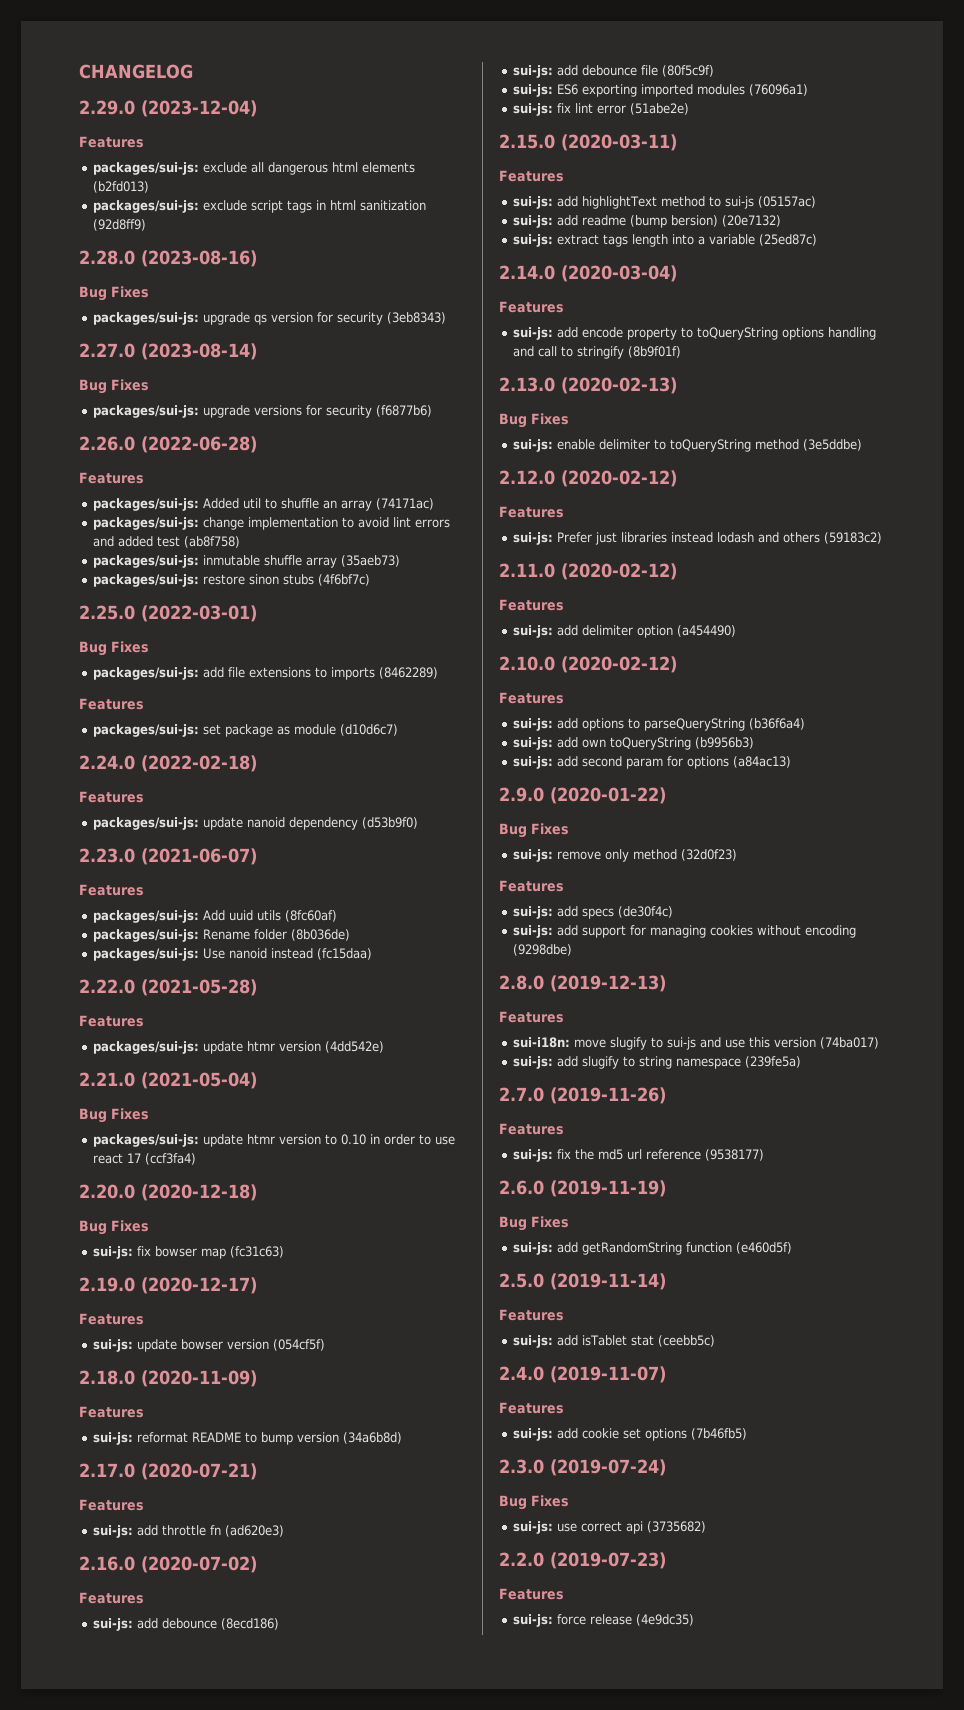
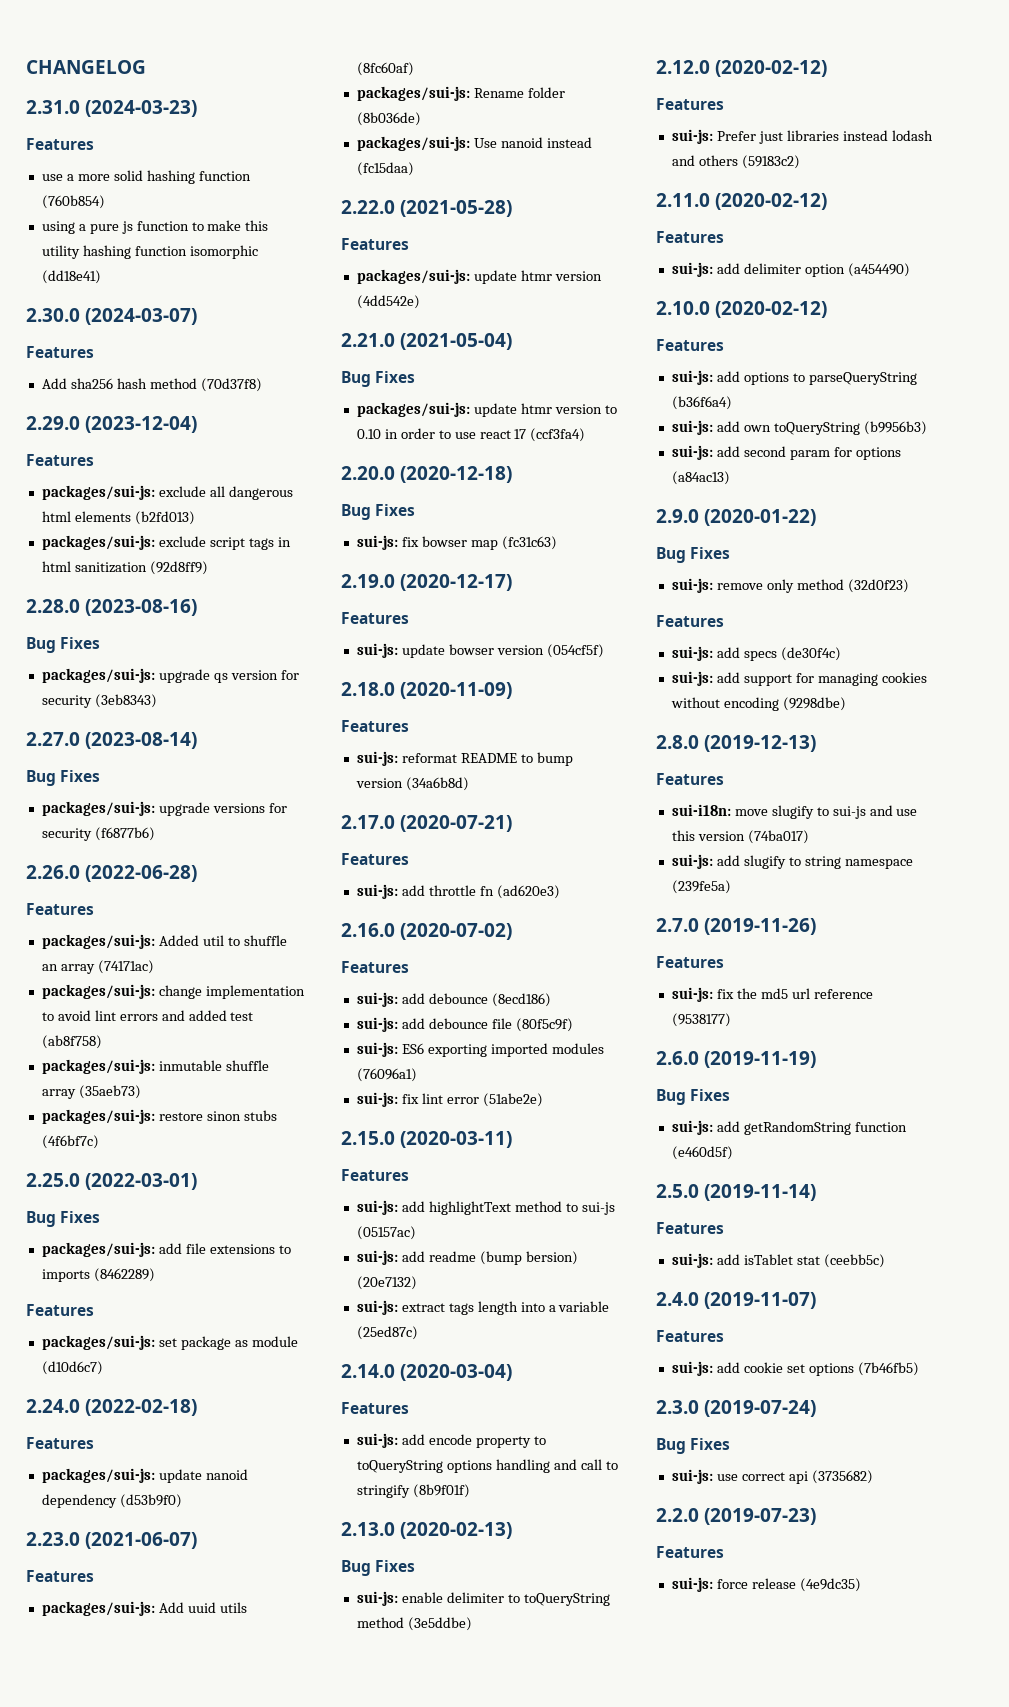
+ 2.31.0 (2024-03-23)
+ Features
+ use a more solid hashing function (760b854)
+ using a pure js function to make this utility hashing function isomorphic (dd18e41)
+ 2.30.0 (2024-03-07)
+ Features
+ Add sha256 hash method (70d37f8)

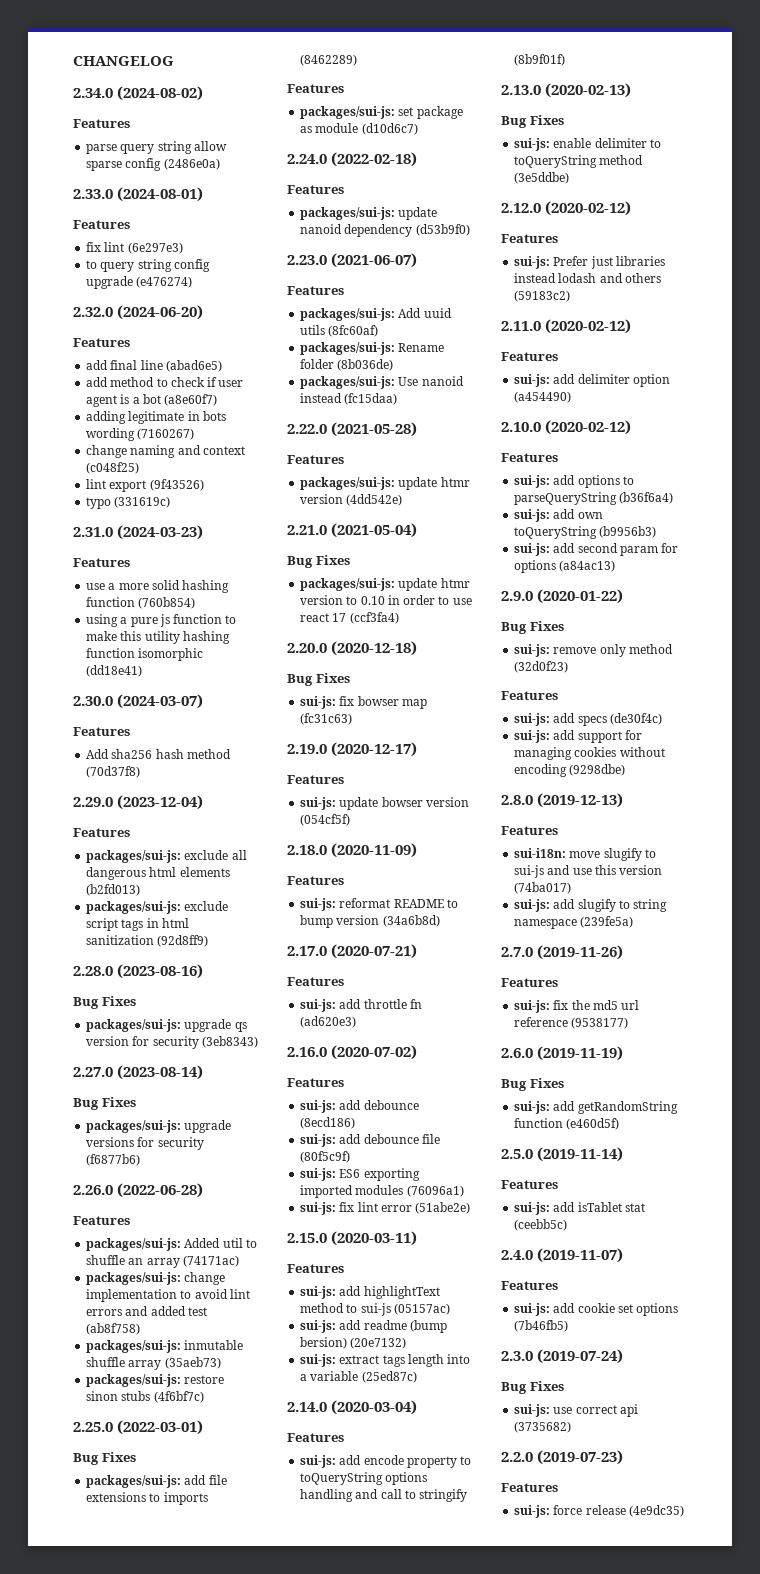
+ 2.34.0 (2024-08-02)
+ Features
+ parse query string allow sparse config (2486e0a)
+ 2.33.0 (2024-08-01)
+ Features
+ fix lint (6e297e3)
+ to query string config upgrade (e476274)
+ 2.32.0 (2024-06-20)
+ Features
+ add final line (abad6e5)
+ add method to check if user agent is a bot (a8e60f7)
+ adding legitimate in bots wording (7160267)
+ change naming and context (c048f25)
+ lint export (9f43526)
+ typo (331619c)

